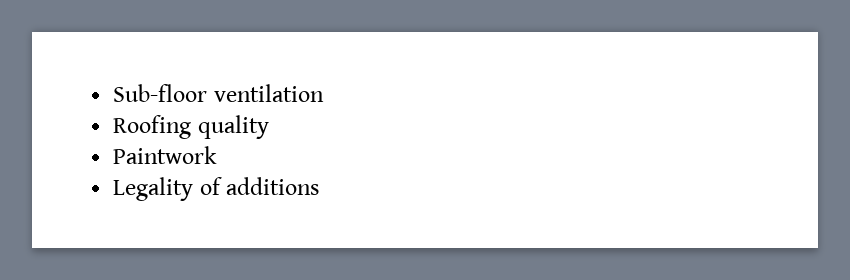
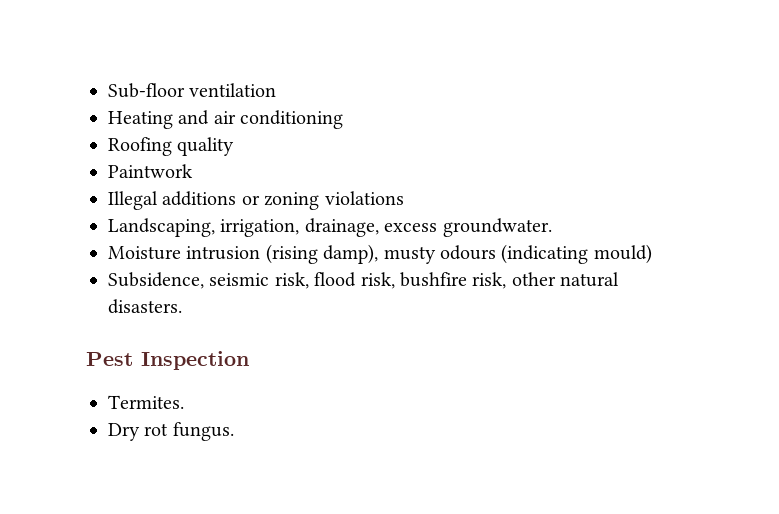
+ Heating and air conditioning
- Legality of additions
+ Illegal additions or zoning violations
+ Landscaping, irrigation, drainage, excess groundwater.
+ Moisture intrusion (rising damp), musty odours (indicating mould)
+ Subsidence, seismic risk, flood risk, bushfire risk, other natural disasters.
+ Pest Inspection
+ Termites.
+ Dry rot fungus.

